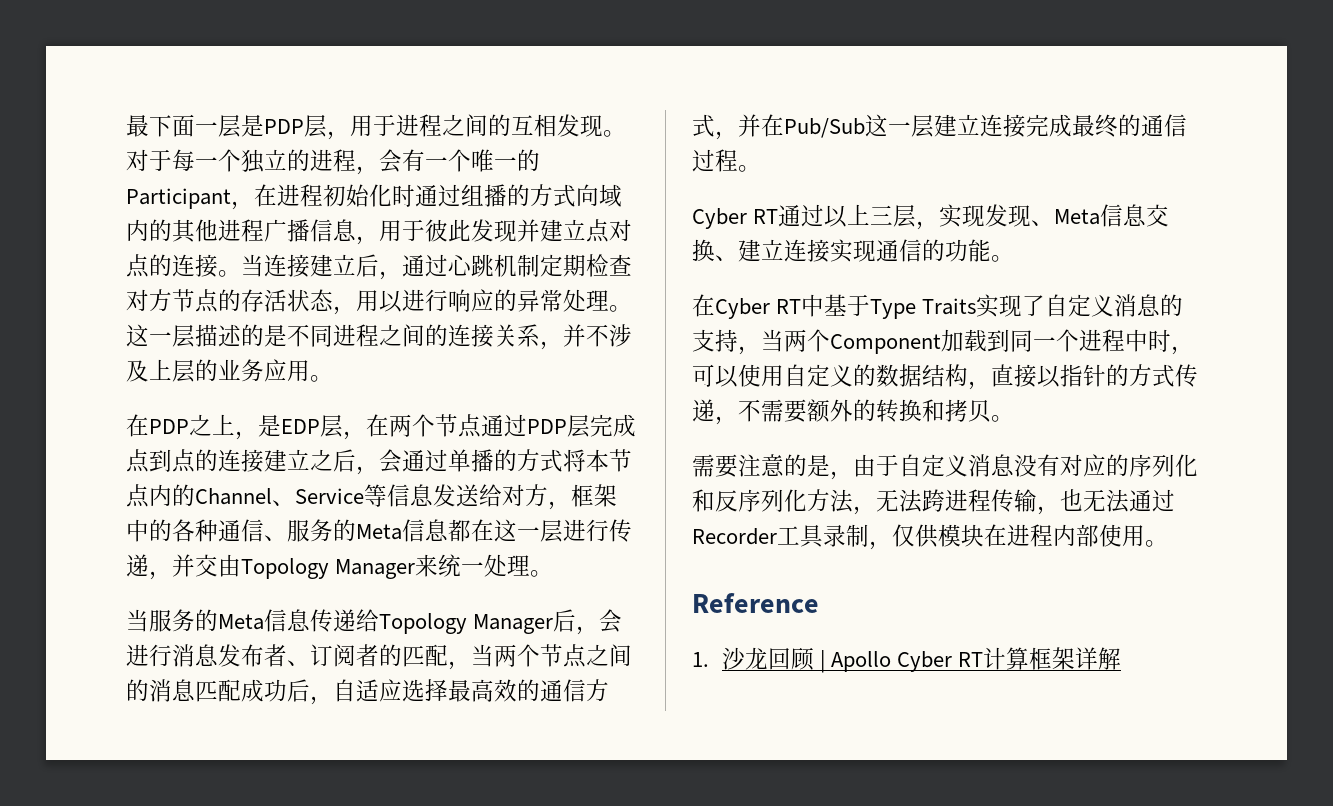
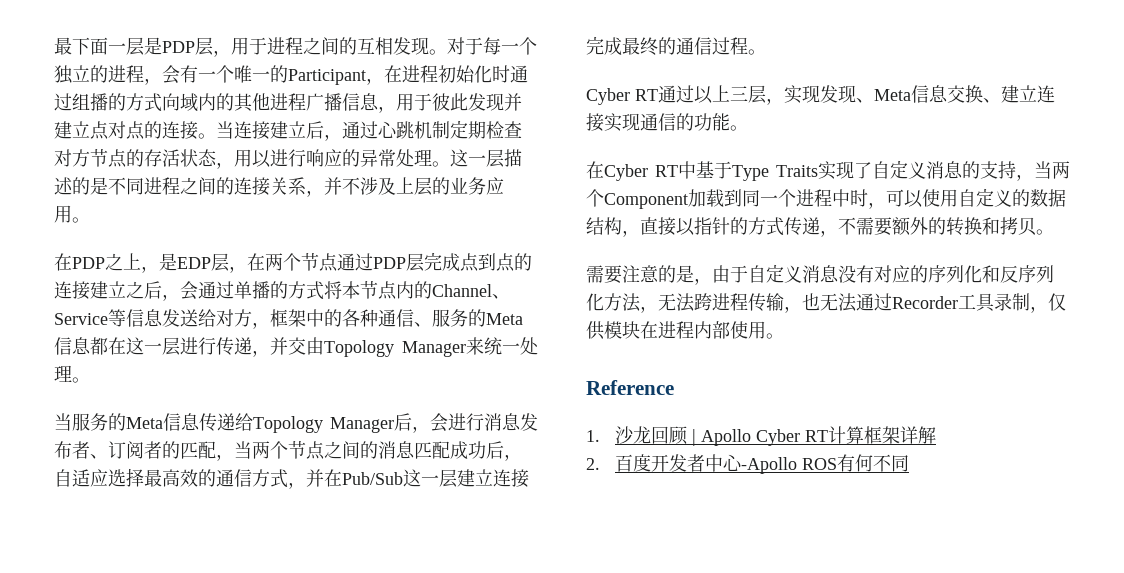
+ 2.百度开发者中心-Apollo ROS有何不同

